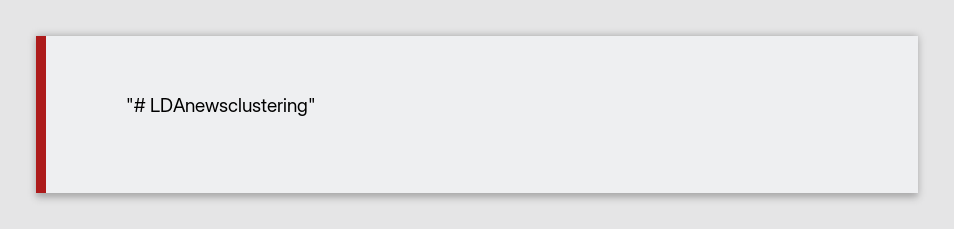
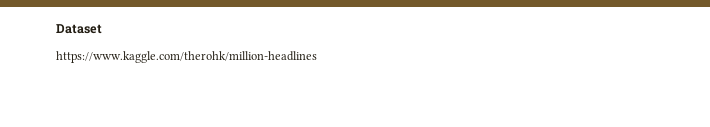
- "# LDAnewsclustering"
+ Dataset
+ https://www.kaggle.com/therohk/million-headlines

